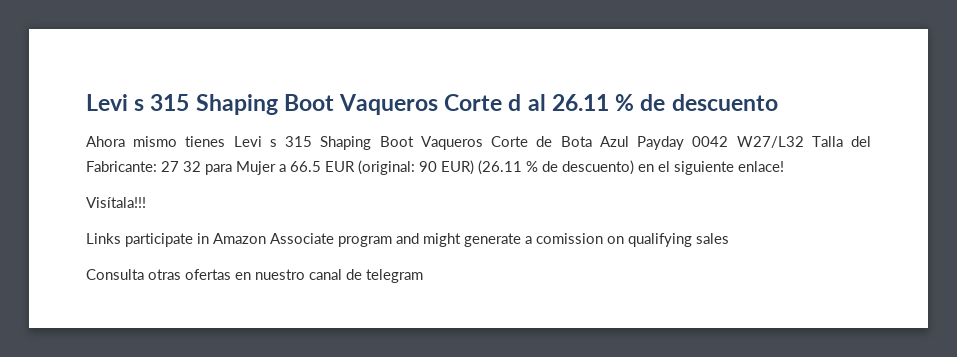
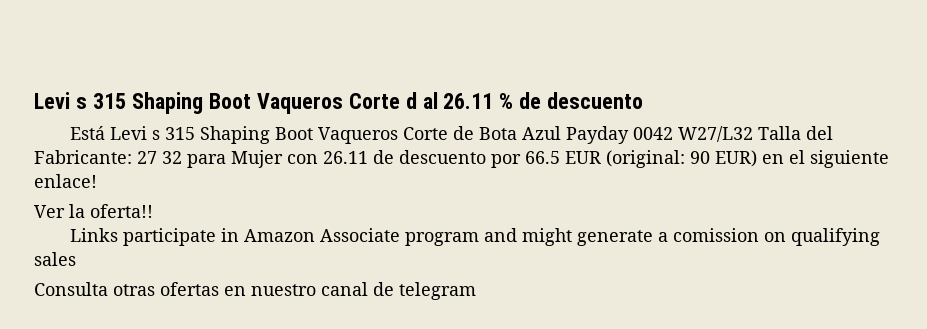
- Ahora mismo tienes Levi s 315 Shaping Boot Vaqueros Corte de Bota Azul Payday 0042 W27/L32 Talla del Fabricante: 27 32 para Mujer a 66.5 EUR (original: 90 EUR) (26.11 % de descuento) en el siguiente enlace!
+ Está Levi s 315 Shaping Boot Vaqueros Corte de Bota Azul Payday 0042 W27/L32 Talla del Fabricante: 27 32 para Mujer con 26.11 de descuento por 66.5 EUR (original: 90 EUR) en el siguiente enlace!
- Visítala!!!
+ Ver la oferta!!

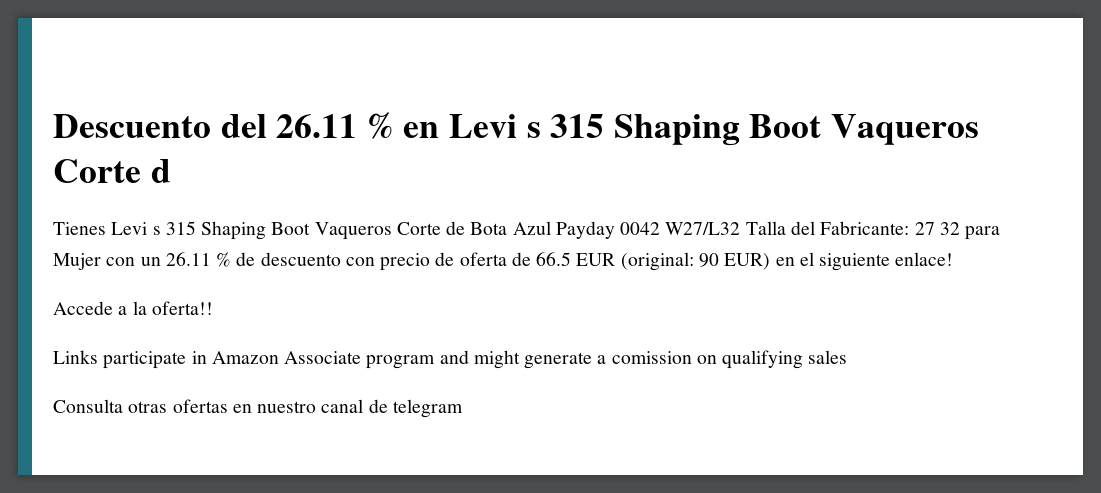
- Levi s 315 Shaping Boot Vaqueros Corte d al 26.11 % de descuento
- Está Levi s 315 Shaping Boot Vaqueros Corte de Bota Azul Payday 0042 W27/L32 Talla del Fabricante: 27 32 para Mujer con 26.11 de descuento por 66.5 EUR (original: 90 EUR) en el siguiente enlace!
+ Descuento del 26.11 % en Levi s 315 Shaping Boot Vaqueros Corte d
+ Tienes Levi s 315 Shaping Boot Vaqueros Corte de Bota Azul Payday 0042 W27/L32 Talla del Fabricante: 27 32 para Mujer con un 26.11 % de descuento con precio de oferta de 66.5 EUR (original: 90 EUR) en el siguiente enlace!
- Ver la oferta!!
+ Accede a la oferta!!

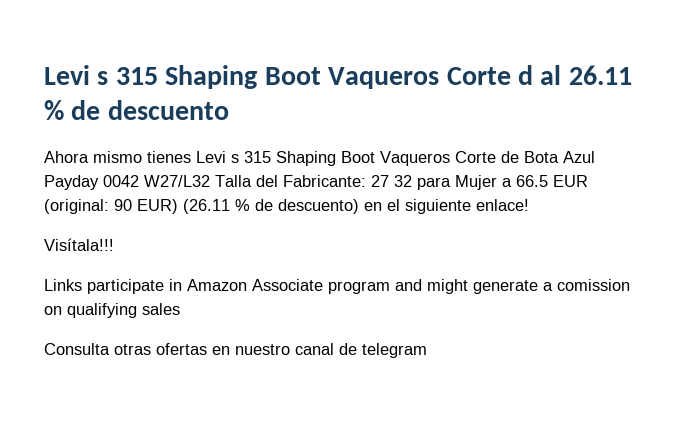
- Descuento del 26.11 % en Levi s 315 Shaping Boot Vaqueros Corte d
- Tienes Levi s 315 Shaping Boot Vaqueros Corte de Bota Azul Payday 0042 W27/L32 Talla del Fabricante: 27 32 para Mujer con un 26.11 % de descuento con precio de oferta de 66.5 EUR (original: 90 EUR) en el siguiente enlace!
+ Levi s 315 Shaping Boot Vaqueros Corte d al 26.11 % de descuento
+ Ahora mismo tienes Levi s 315 Shaping Boot Vaqueros Corte de Bota Azul Payday 0042 W27/L32 Talla del Fabricante: 27 32 para Mujer a 66.5 EUR (original: 90 EUR) (26.11 % de descuento) en el siguiente enlace!
- Accede a la oferta!!
+ Visítala!!!

